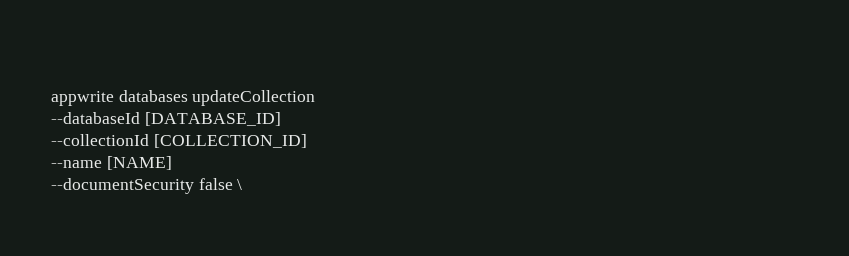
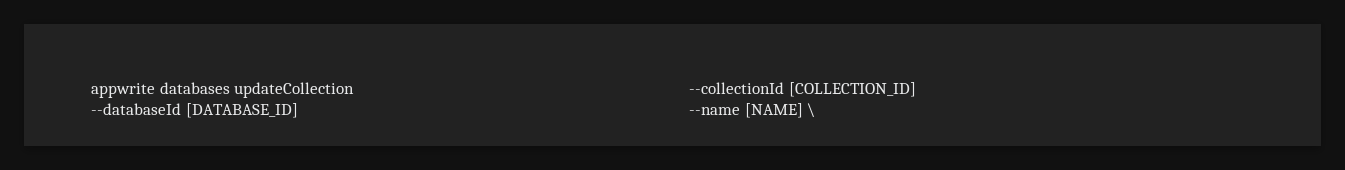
- --name [NAME]
- --documentSecurity false \
+ --name [NAME] \

